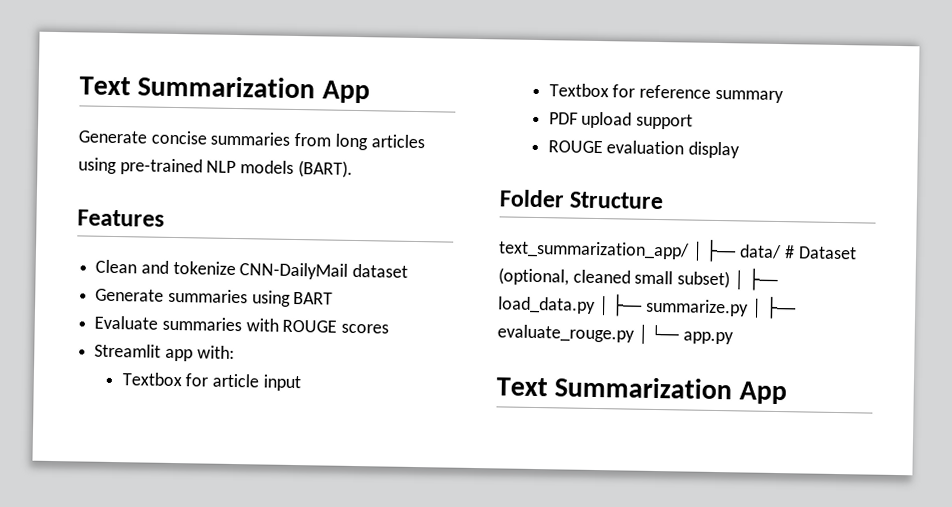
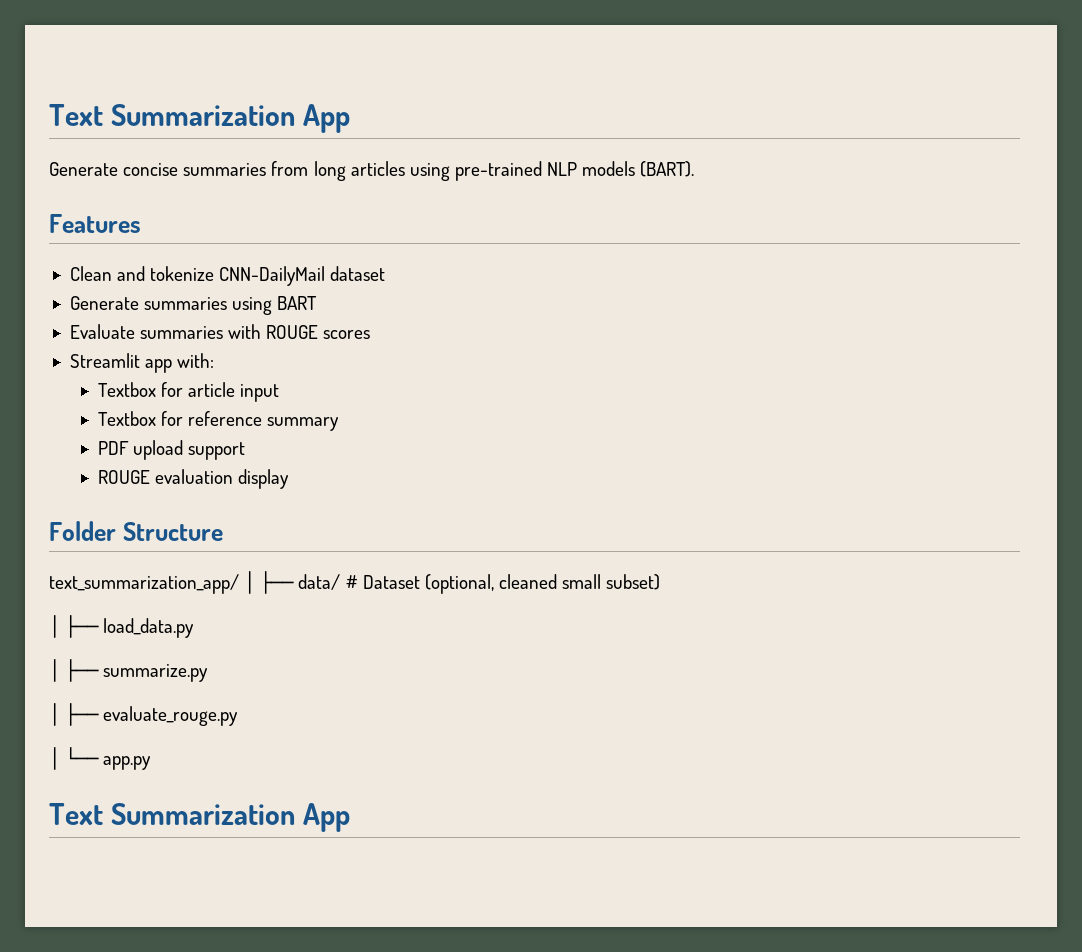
- text_summarization_app/ │ ├── data/ # Dataset (optional, cleaned small subset) │ ├── load_data.py │ ├── summarize.py │ ├── evaluate_rouge.py │ └── app.py
+ text_summarization_app/ │ ├── data/ # Dataset (optional, cleaned small subset)
+ │ ├── load_data.py
+ │ ├── summarize.py
+ │ ├── evaluate_rouge.py
+ │ └── app.py

